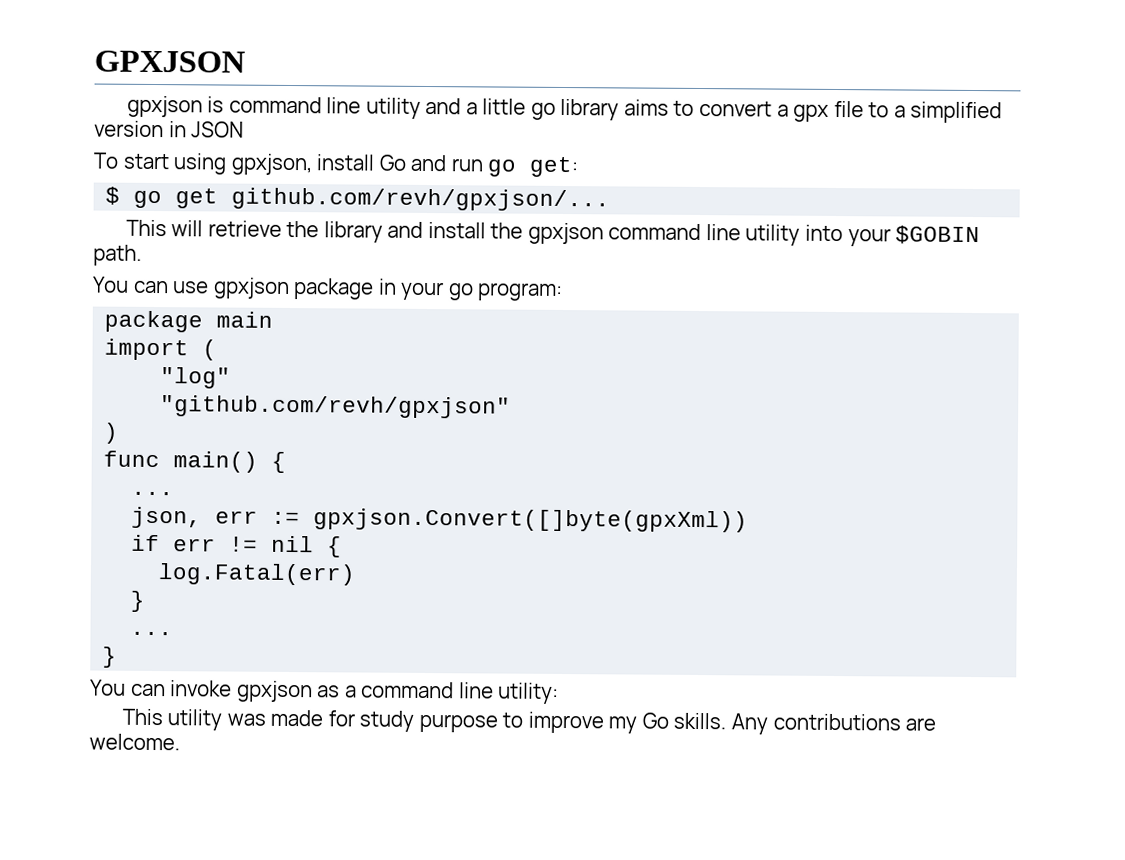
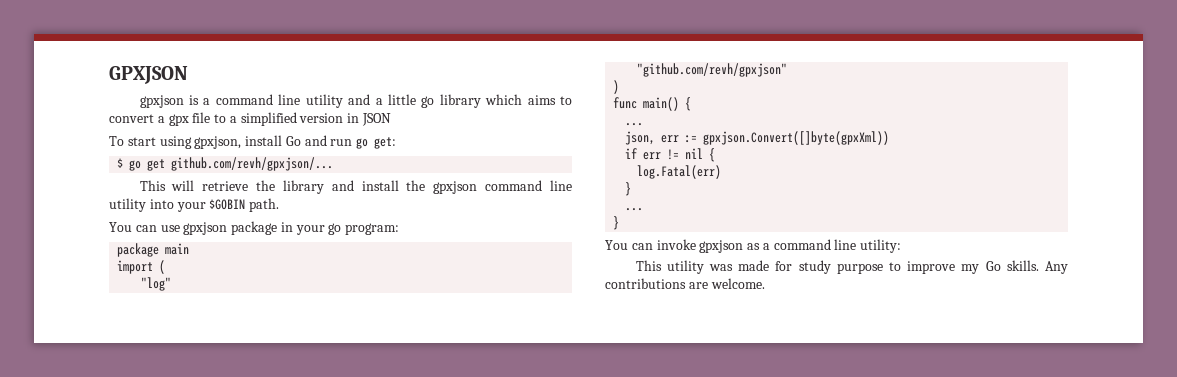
- gpxjson is command line utility and a little go library aims to convert a gpx file to a simplified version in JSON
+ gpxjson is a command line utility and a little go library which aims to convert a gpx file to a simplified version in JSON

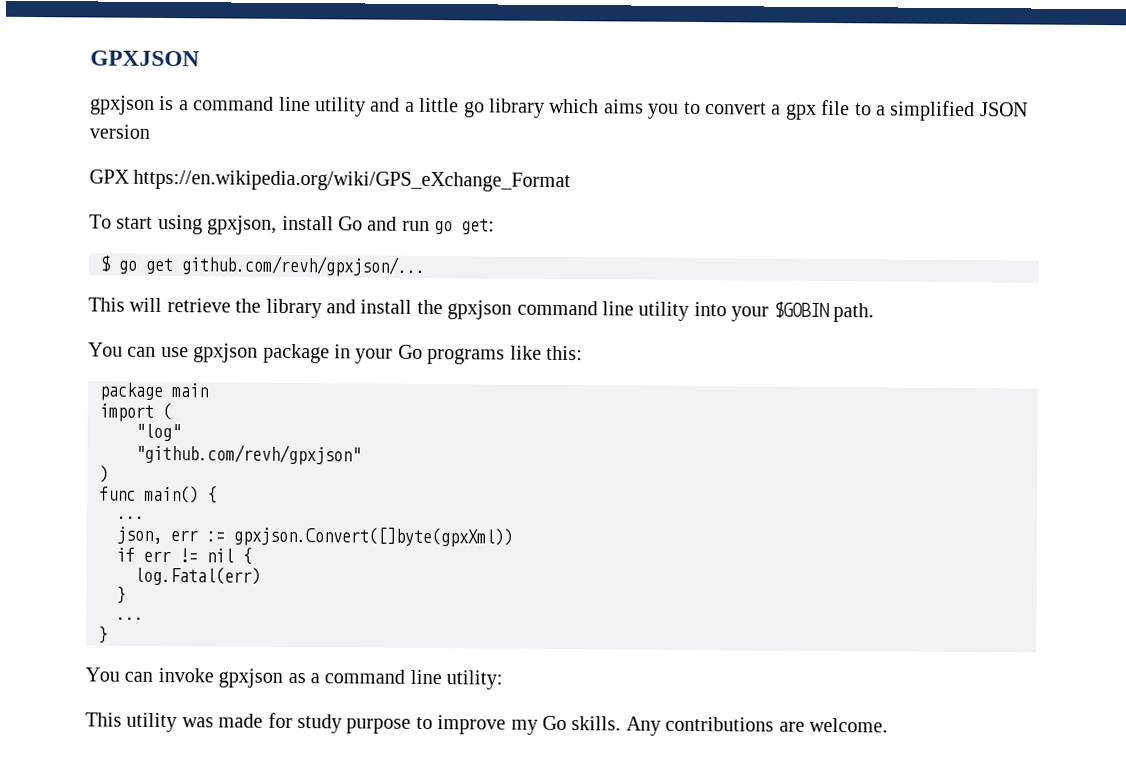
- gpxjson is a command line utility and a little go library which aims to convert a gpx file to a simplified version in JSON
+ gpxjson is a command line utility and a little go library which aims you to convert a gpx file to a simplified JSON version
+ GPX https://en.wikipedia.org/wiki/GPS_eXchange_Format
- You can use gpxjson package in your go program:
+ You can use gpxjson package in your Go programs like this:

